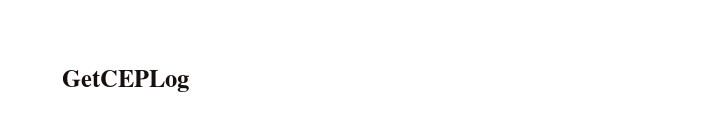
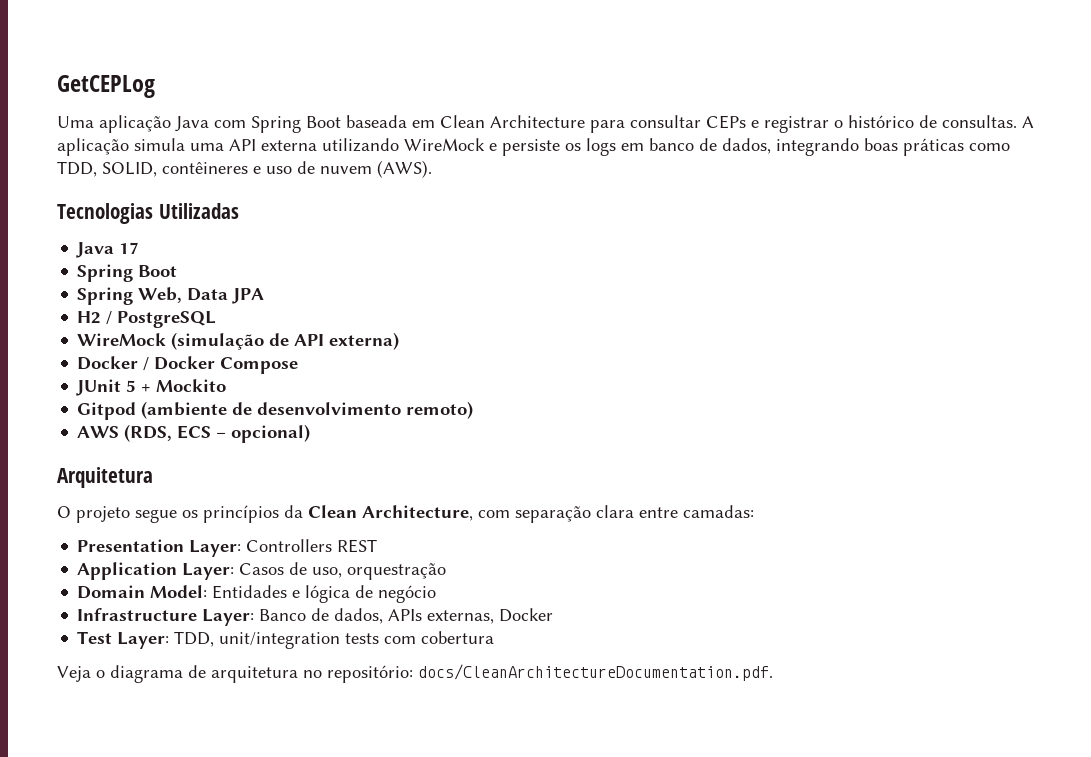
+ Uma aplicação Java com Spring Boot baseada em Clean Architecture para consultar CEPs e registrar o histórico de consultas. A aplicação simula uma API externa utilizando WireMock e persiste os logs em banco de dados, integrando boas práticas como TDD, SOLID, contêineres e uso de nuvem (AWS).
+ Tecnologias Utilizadas
+ Java 17
+ Spring Boot
+ Spring Web, Data JPA
+ H2 / PostgreSQL
+ WireMock (simulação de API externa)
+ Docker / Docker Compose
+ JUnit 5 + Mockito
+ Gitpod (ambiente de desenvolvimento remoto)
+ AWS (RDS, ECS – opcional)
+ Arquitetura
+ O projeto segue os princípios da Clean Architecture, com separação clara entre camadas:
+ Presentation Layer: Controllers REST
+ Application Layer: Casos de uso, orquestração
+ Domain Model: Entidades e lógica de negócio
+ Infrastructure Layer: Banco de dados, APIs externas, Docker
+ Test Layer: TDD, unit/integration tests com cobertura
+ Veja o diagrama de arquitetura no repositório: docs/CleanArchitectureDocumentation.pdf.

